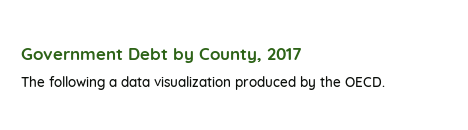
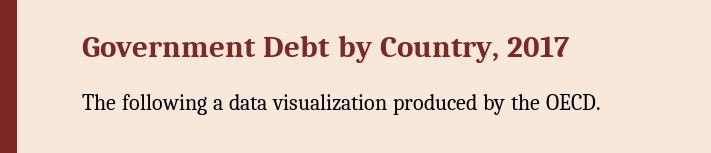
- Government Debt by County, 2017
+ Government Debt by Country, 2017

